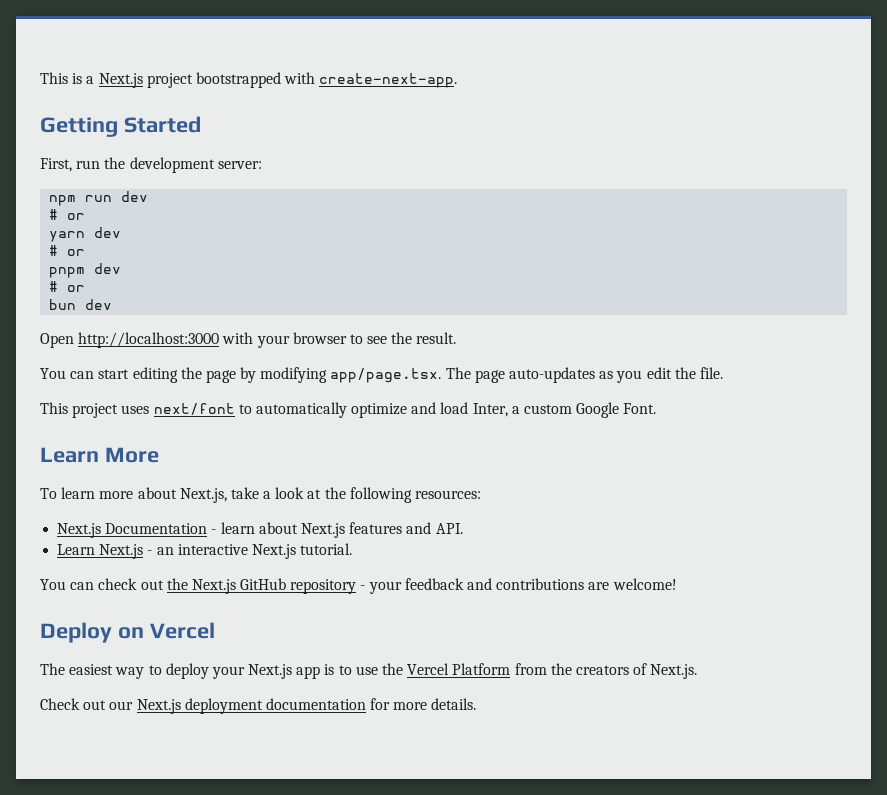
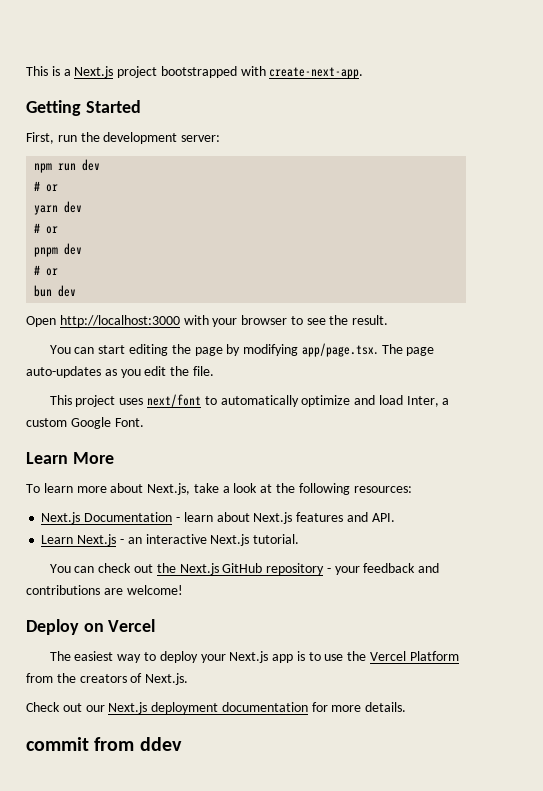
+ commit from ddev

